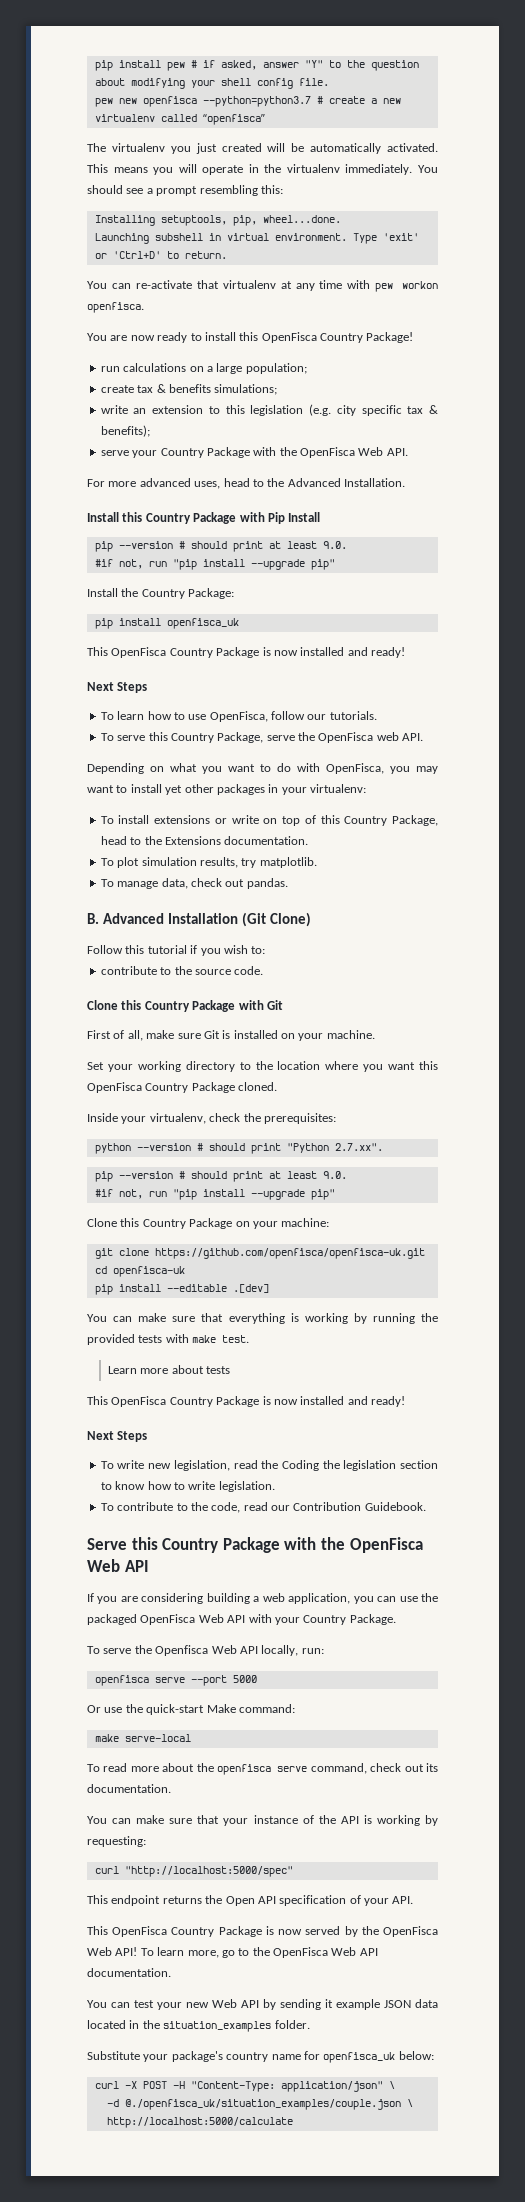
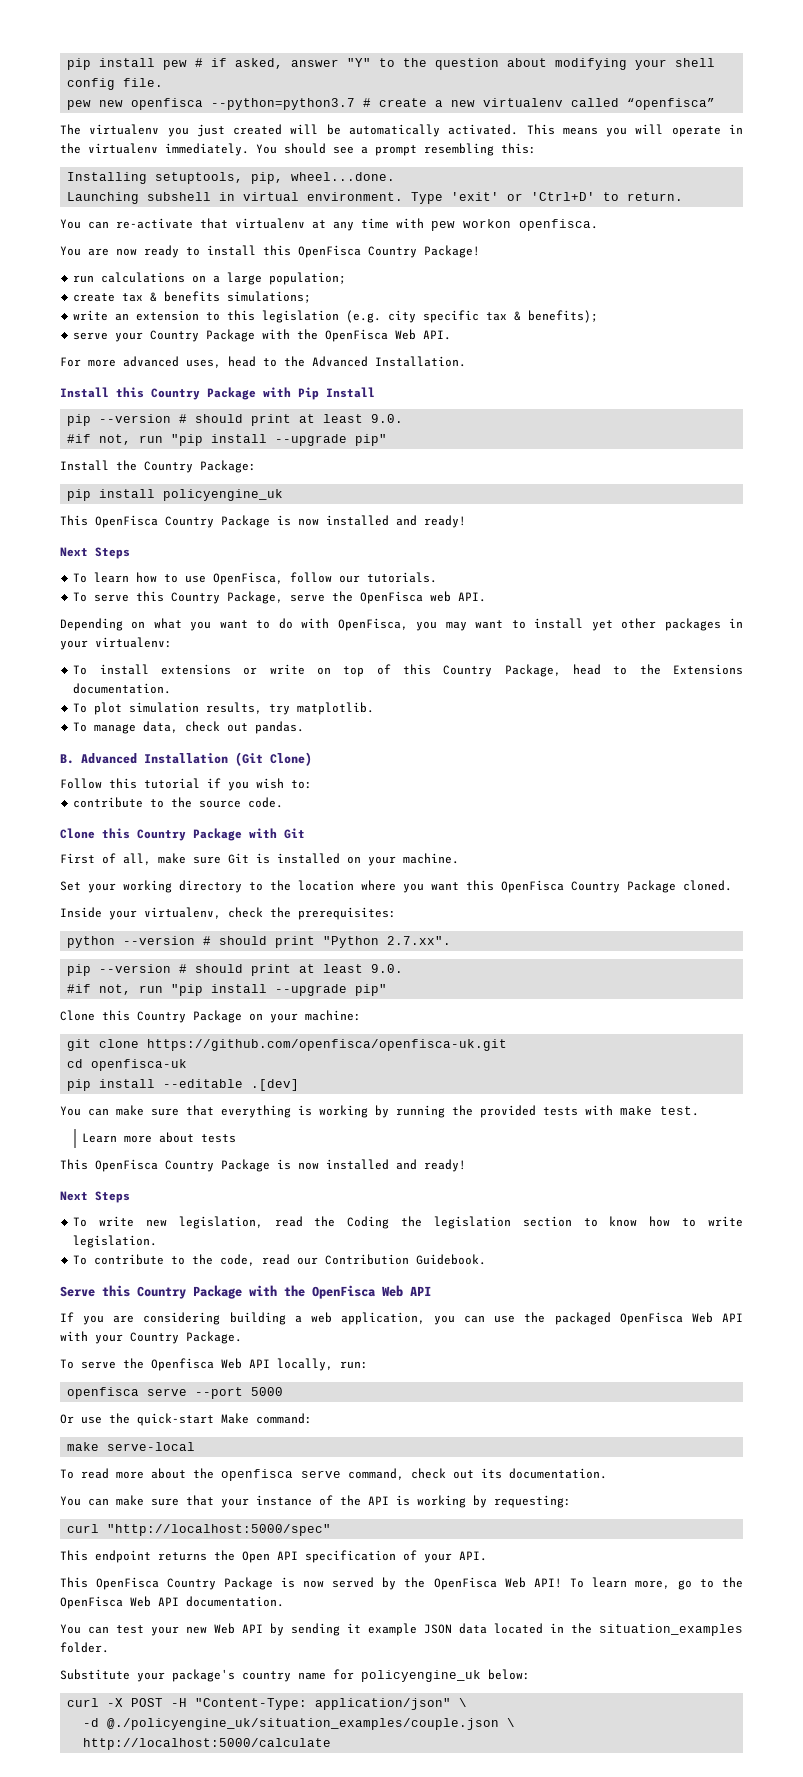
- pip install openfisca_uk
+ pip install policyengine_uk
- Substitute your package's country name for openfisca_uk below:
+ Substitute your package's country name for policyengine_uk below:
- -d @./openfisca_uk/situation_examples/couple.json \
+ -d @./policyengine_uk/situation_examples/couple.json \

